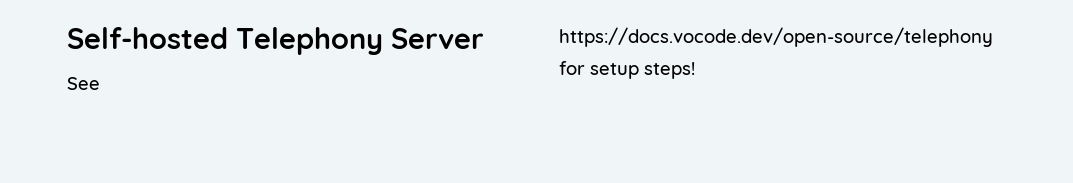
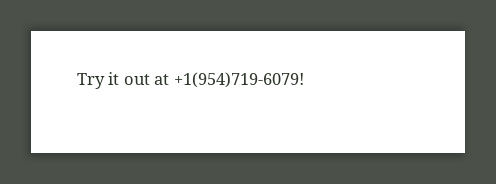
- Self-hosted Telephony Server
- See https://docs.vocode.dev/open-source/telephony for setup steps!
+ Try it out at +1(954)719-6079!

